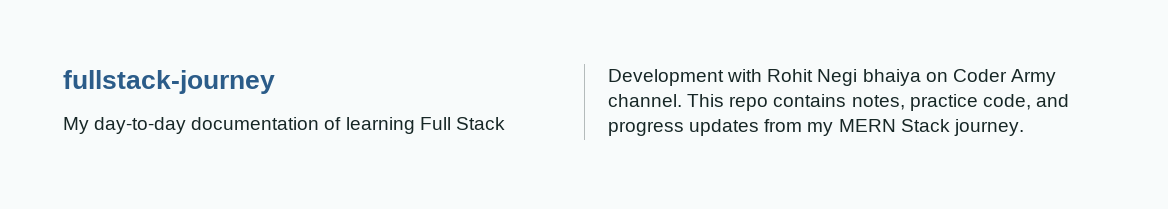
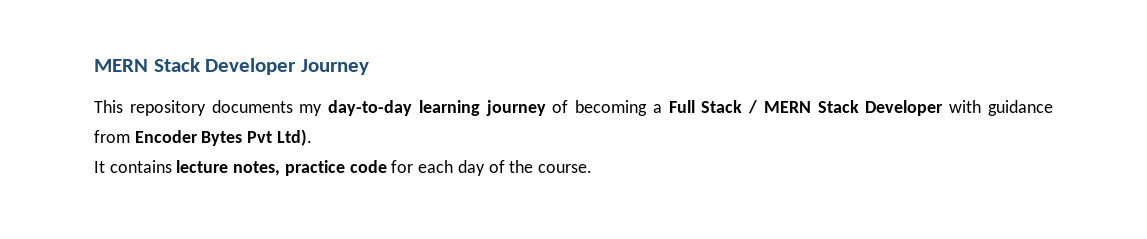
- fullstack-journey
- My day-to-day documentation of learning Full Stack Development with Rohit Negi bhaiya on Coder Army channel. This repo contains notes, practice code, and progress updates from my MERN Stack journey.
+ MERN Stack Developer Journey
+ This repository documents my day-to-day learning journey of becoming a Full Stack / MERN Stack Developer with guidance from Encoder Bytes Pvt Ltd).
+ It contains lecture notes, practice code for each day of the course.

